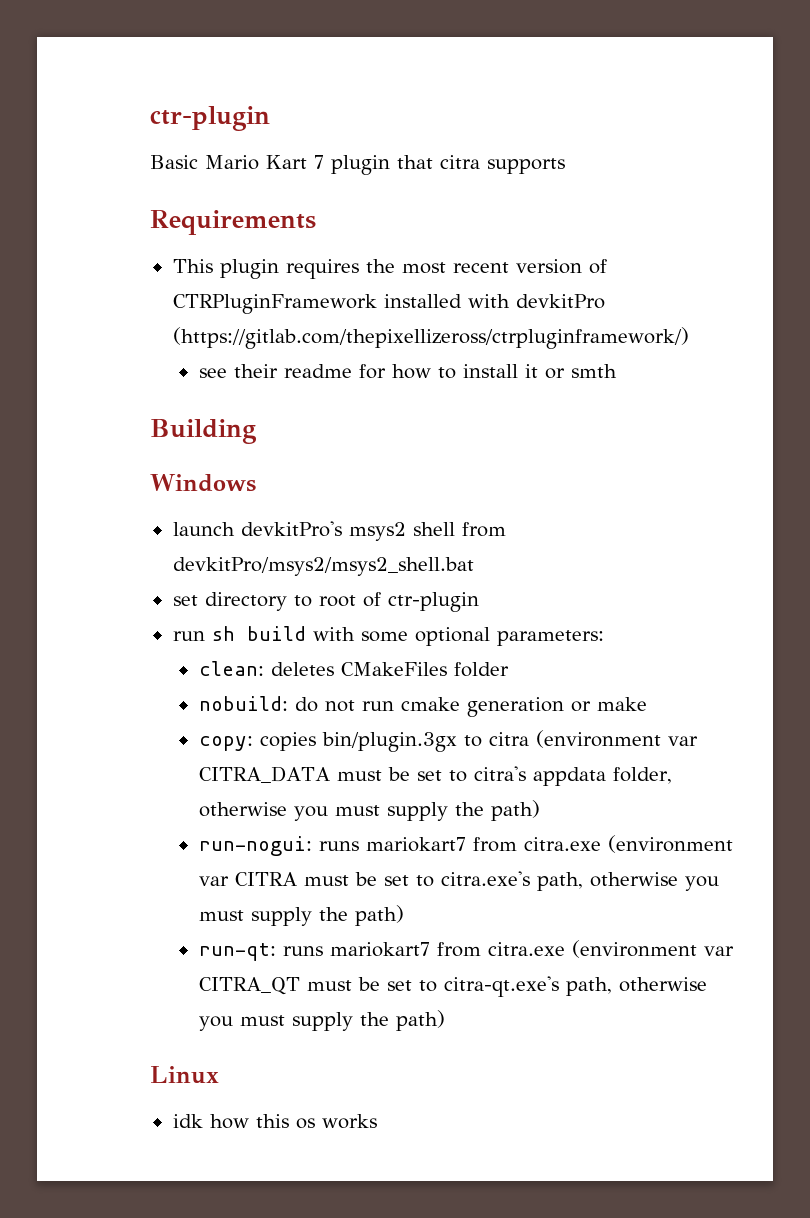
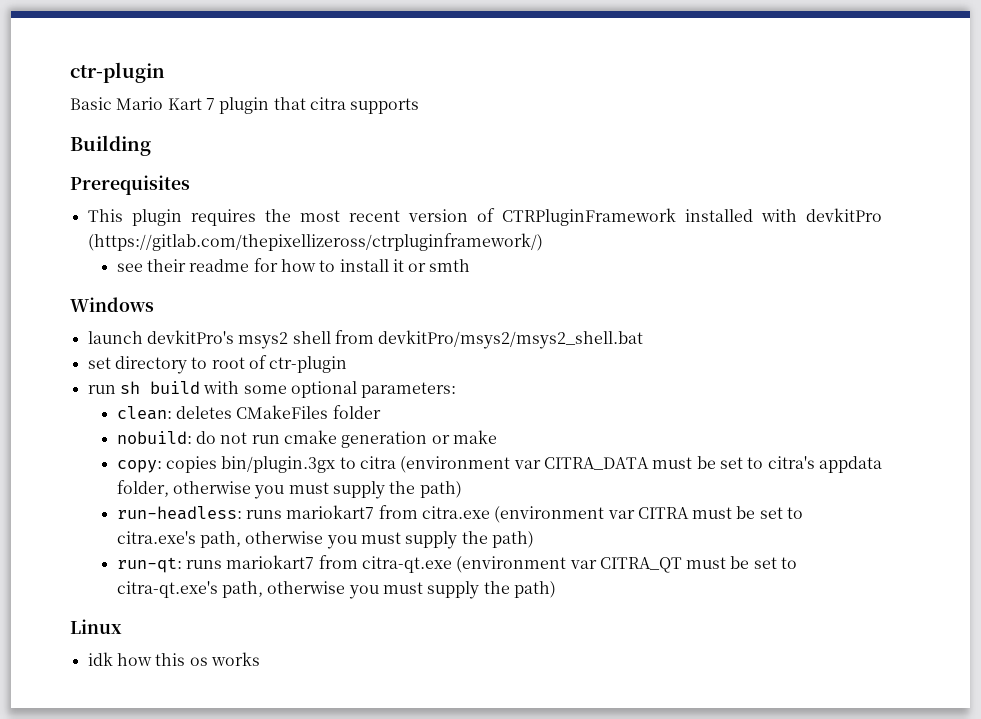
- Requirements
+ Building
+ Prerequisites
- Building
- run-nogui: runs mariokart7 from citra.exe (environment var CITRA must be set to citra.exe's path, otherwise you must supply the path)
+ run-headless: runs mariokart7 from citra.exe (environment var CITRA must be set to citra.exe's path, otherwise you must supply the path)
- run-qt: runs mariokart7 from citra.exe (environment var CITRA_QT must be set to citra-qt.exe's path, otherwise you must supply the path)
+ run-qt: runs mariokart7 from citra-qt.exe (environment var CITRA_QT must be set to citra-qt.exe's path, otherwise you must supply the path)

